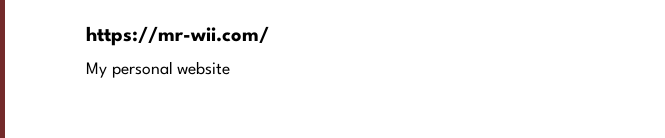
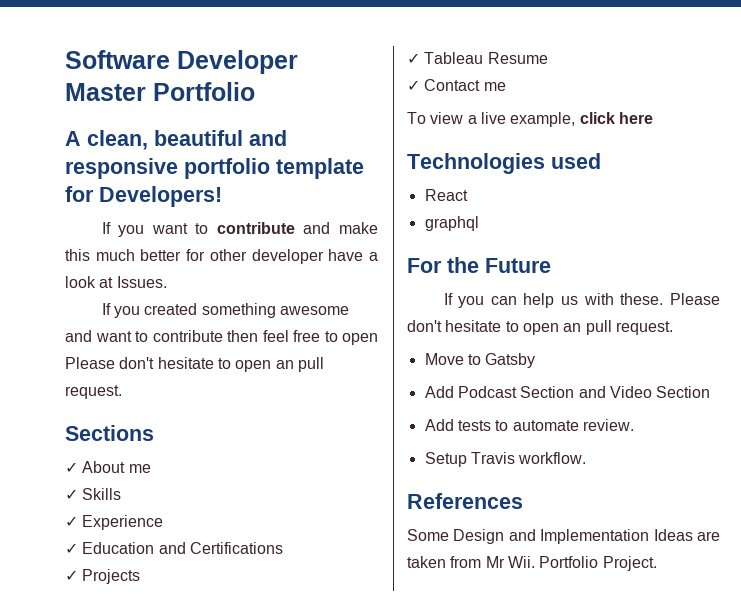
- https://mr-wii.com/
- My personal website
+ Software Developer Master Portfolio
+ A clean, beautiful and responsive portfolio template for Developers!
+ If you want to contribute and make this much better for other developer have a look at Issues.
+ If you created something awesome and want to contribute then feel free to open Please don't hesitate to open an pull request.
+ Sections
+ ✓ About me
+ ✓ Skills
+ ✓ Experience
+ ✓ Education and Certifications
+ ✓ Projects
+ ✓ Tableau Resume
+ ✓ Contact me
+ To view a live example, click here
+ Technologies used
+ React
+ graphql
+ For the Future
+ If you can help us with these. Please don't hesitate to open an pull request.
+ Move to Gatsby
+ Add Podcast Section and Video Section
+ Add tests to automate review.
+ Setup Travis workflow.
+ References
+ Some Design and Implementation Ideas are taken from Mr Wii. Portfolio Project.

